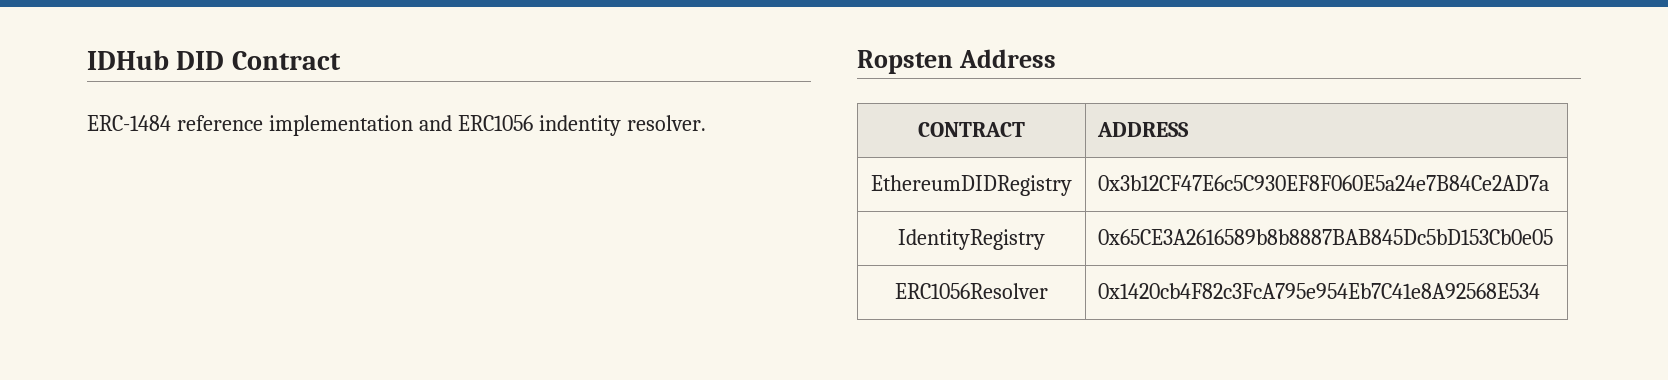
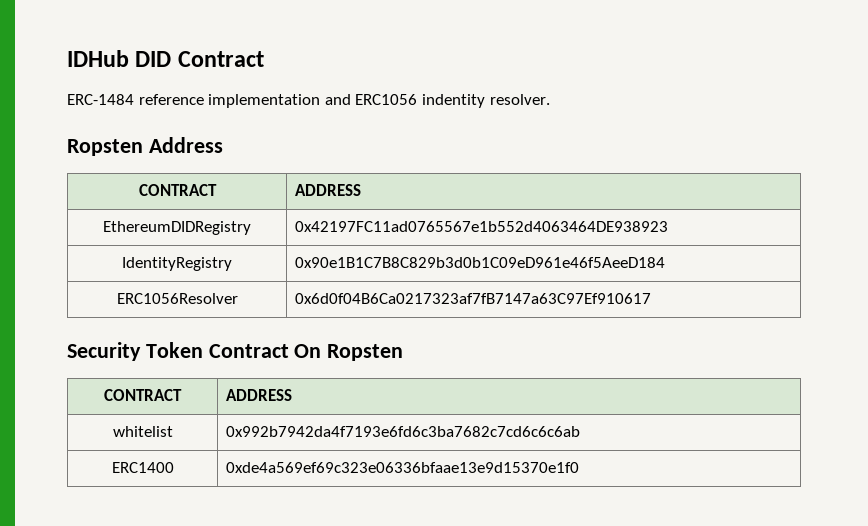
- EthereumDIDRegistry | 0x3b12CF47E6c5C930EF8F060E5a24e7B84Ce2AD7a
+ EthereumDIDRegistry | 0x42197FC11ad0765567e1b552d4063464DE938923
- IdentityRegistry | 0x65CE3A2616589b8b8887BAB845Dc5bD153Cb0e05
+ IdentityRegistry | 0x90e1B1C7B8C829b3d0b1C09eD961e46f5AeeD184
- ERC1056Resolver | 0x1420cb4F82c3FcA795e954Eb7C41e8A92568E534
+ ERC1056Resolver | 0x6d0f04B6Ca0217323af7fB7147a63C97Ef910617
+ Security Token Contract On Ropsten
+ CONTRACT | ADDRESS
+ whitelist | 0x992b7942da4f7193e6fd6c3ba7682c7cd6c6c6ab
+ ERC1400 | 0xde4a569ef69c323e06336bfaae13e9d15370e1f0

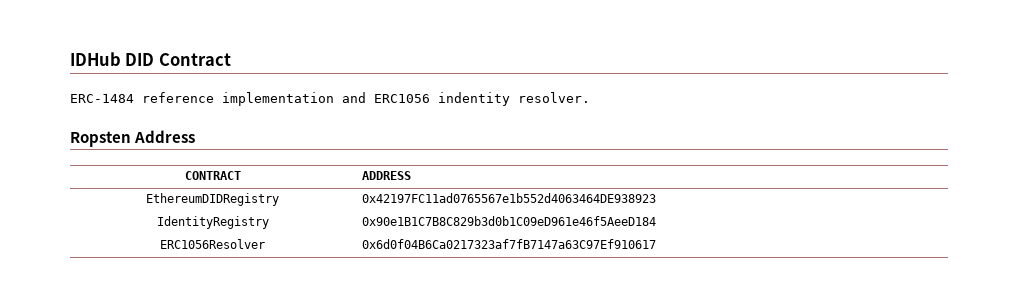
- Security Token Contract On Ropsten
- CONTRACT | ADDRESS
- whitelist | 0x992b7942da4f7193e6fd6c3ba7682c7cd6c6c6ab
- ERC1400 | 0xde4a569ef69c323e06336bfaae13e9d15370e1f0

